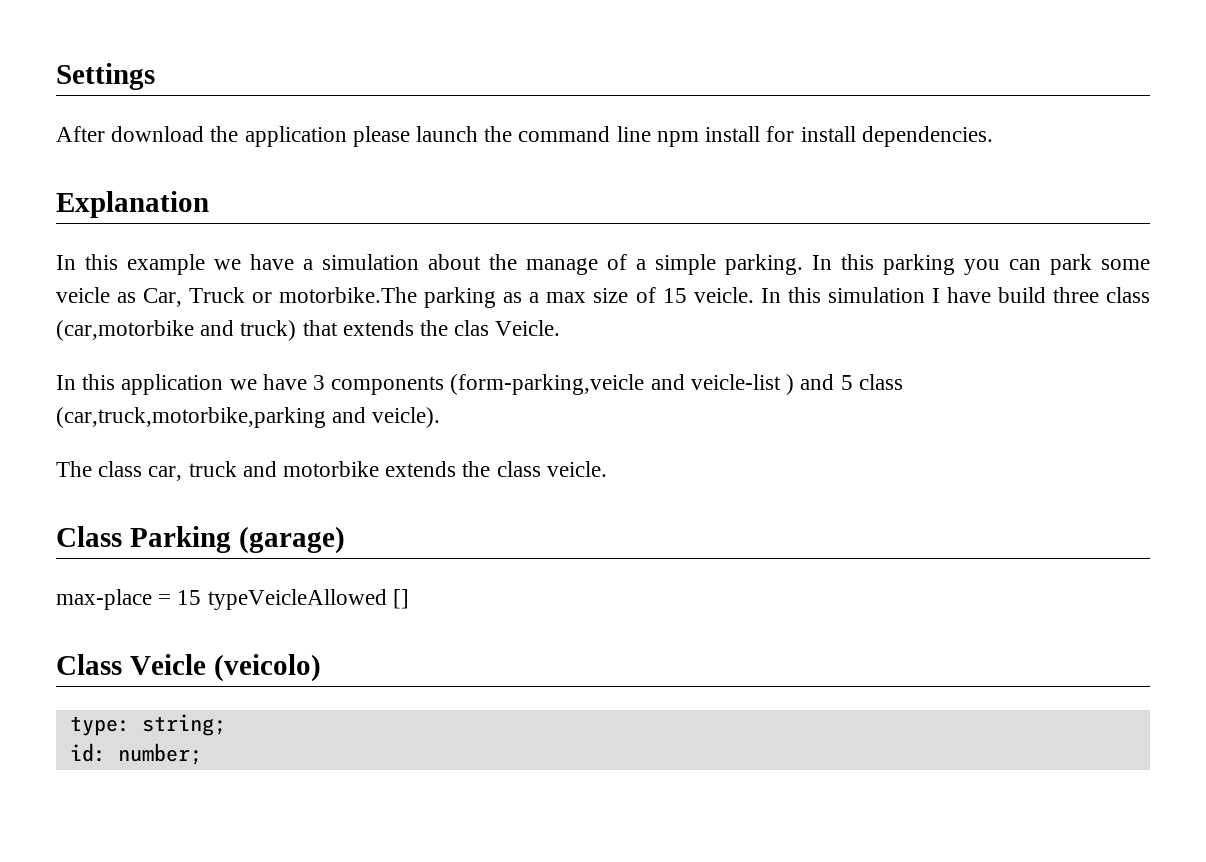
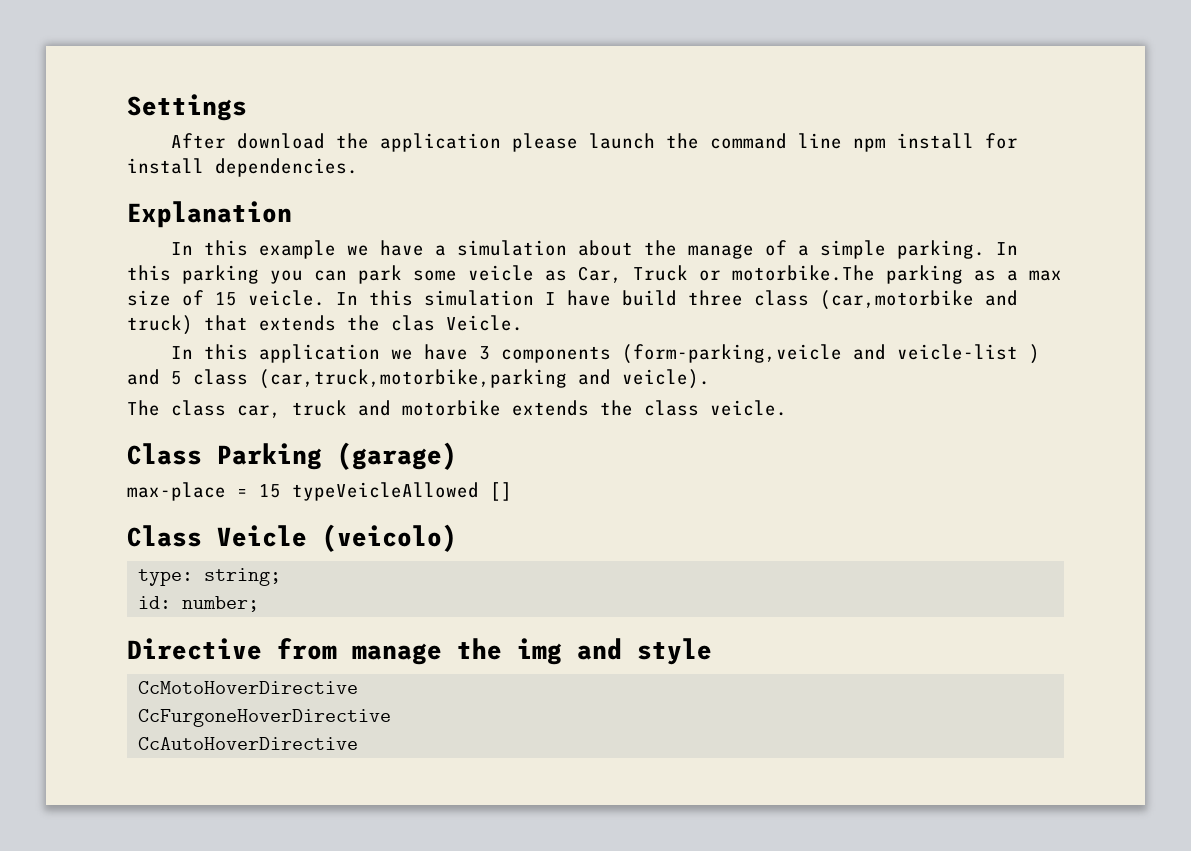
+ Directive from manage the img and style
+ CcMotoHoverDirective
+ CcFurgoneHoverDirective
+ CcAutoHoverDirective

